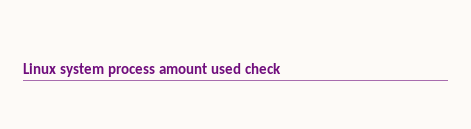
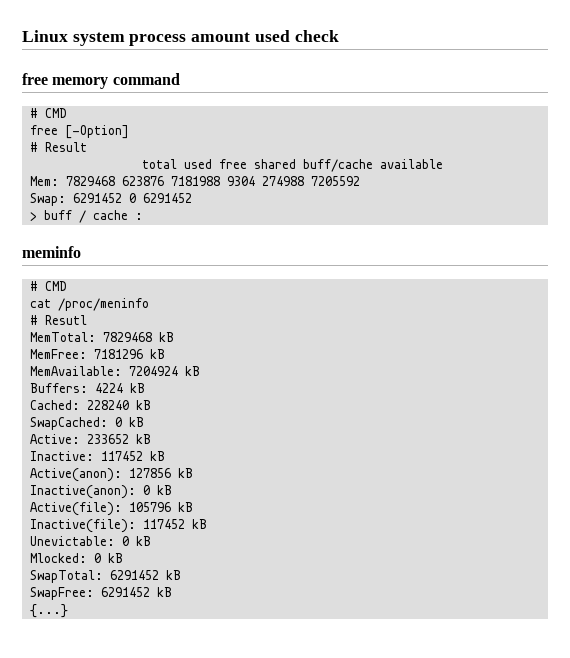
+ free memory command
+ # CMD
+ free [-Option]
+ # Result
+ total used free shared buff/cache available
+ Mem: 7829468 623876 7181988 9304 274988 7205592
+ Swap: 6291452 0 6291452
+ > buff / cache :
+ meminfo
+ # CMD
+ cat /proc/meninfo
+ # Resutl
+ MemTotal: 7829468 kB
+ MemFree: 7181296 kB
+ MemAvailable: 7204924 kB
+ Buffers: 4224 kB
+ Cached: 228240 kB
+ SwapCached: 0 kB
+ Active: 233652 kB
+ Inactive: 117452 kB
+ Active(anon): 127856 kB
+ Inactive(anon): 0 kB
+ Active(file): 105796 kB
+ Inactive(file): 117452 kB
+ Unevictable: 0 kB
+ Mlocked: 0 kB
+ SwapTotal: 6291452 kB
+ SwapFree: 6291452 kB
+ {...}

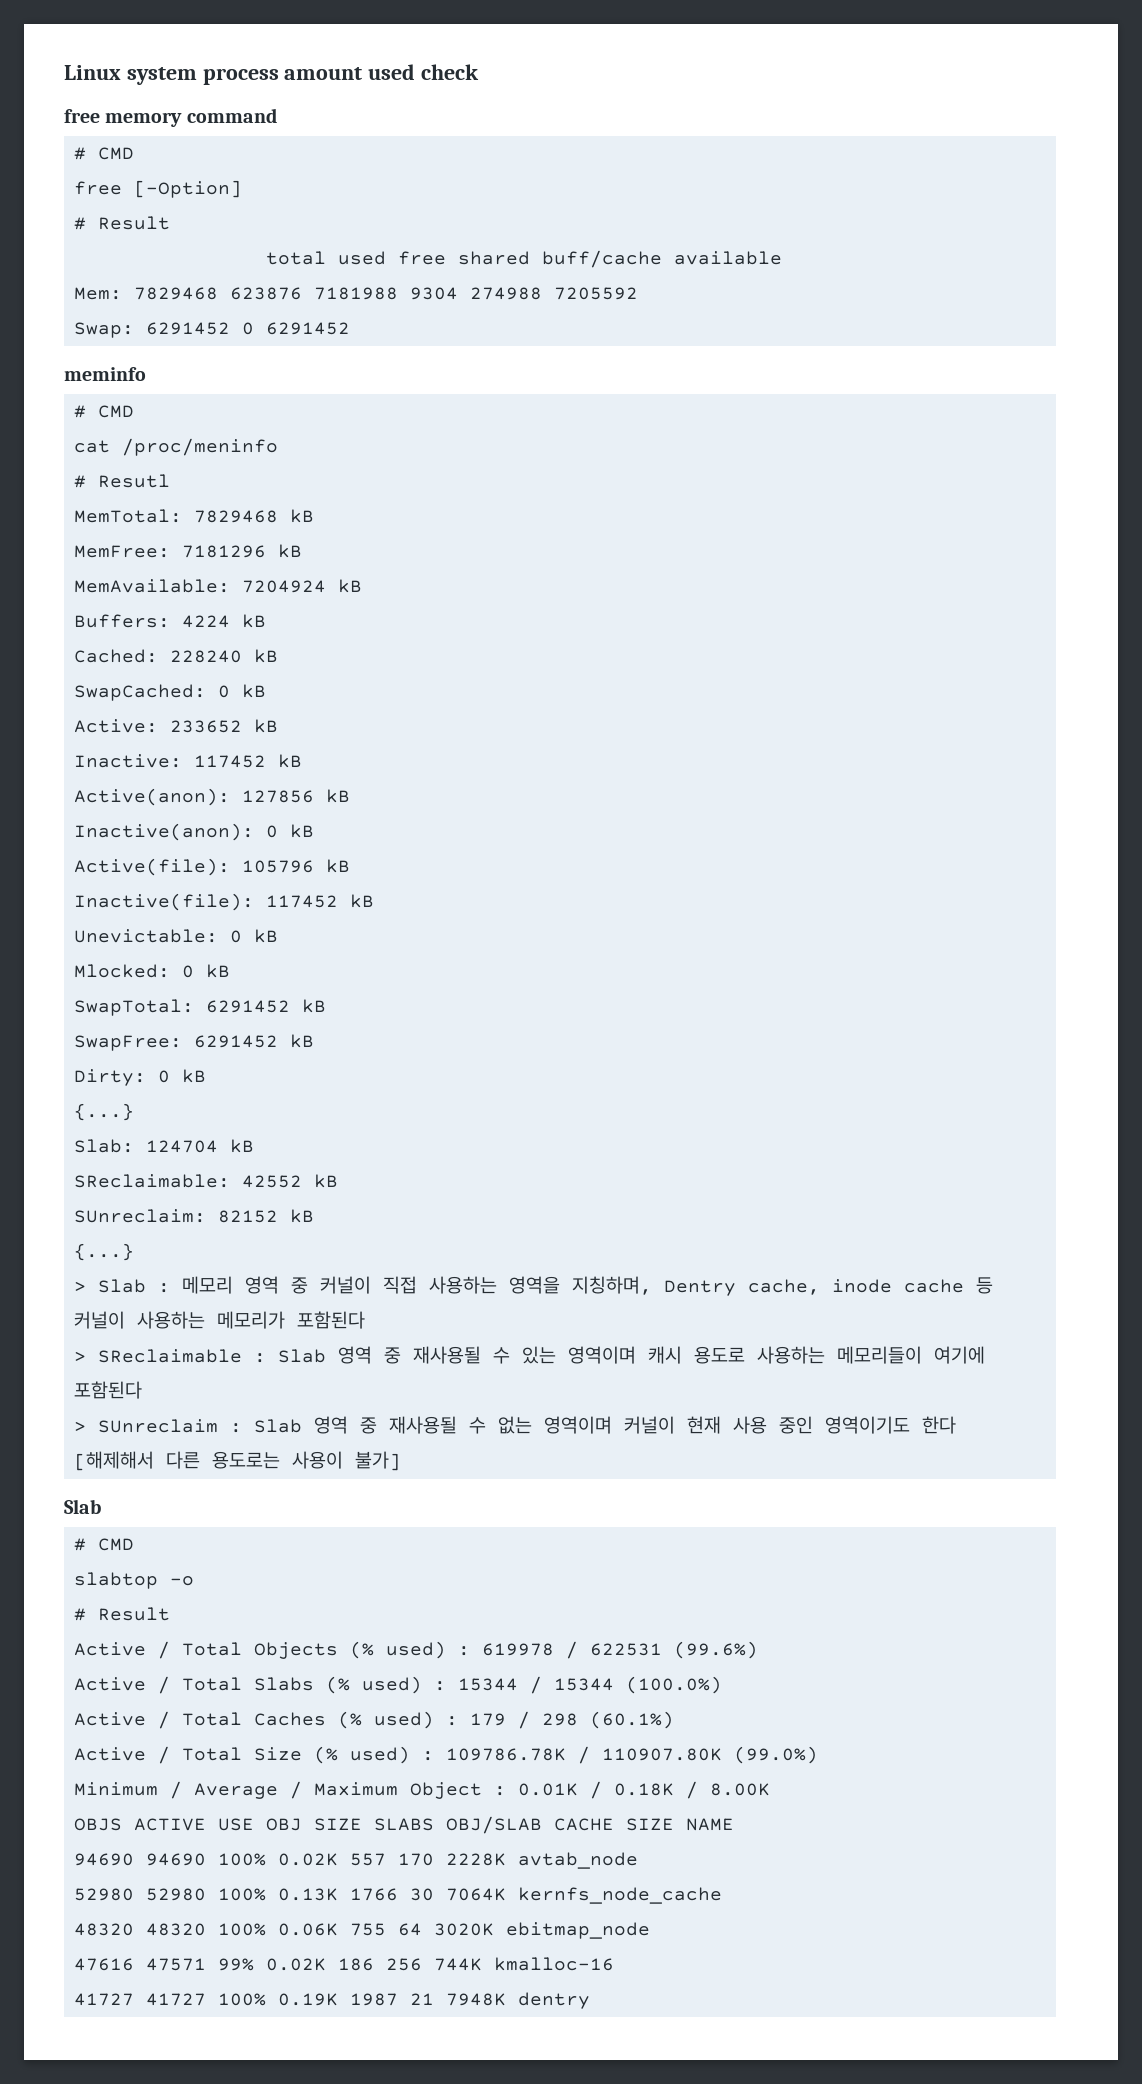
- > buff / cache :
+ Dirty: 0 kB
  {...}
+ Slab: 124704 kB
+ SReclaimable: 42552 kB
+ SUnreclaim: 82152 kB
+ {...}
+ > Slab : 메모리 영역 중 커널이 직접 사용하는 영역을 지칭하며, Dentry cache, inode cache 등 커널이 사용하는 메모리가 포함된다
+ > SReclaimable : Slab 영역 중 재사용될 수 있는 영역이며 캐시 용도로 사용하는 메모리들이 여기에 포함된다
+ > SUnreclaim : Slab 영역 중 재사용될 수 없는 영역이며 커널이 현재 사용 중인 영역이기도 한다 [해제해서 다른 용도로는 사용이 불가]
+ Slab
+ # CMD
+ slabtop -o
+ # Result
+ Active / Total Objects (% used) : 619978 / 622531 (99.6%)
+ Active / Total Slabs (% used) : 15344 / 15344 (100.0%)
+ Active / Total Caches (% used) : 179 / 298 (60.1%)
+ Active / Total Size (% used) : 109786.78K / 110907.80K (99.0%)
+ Minimum / Average / Maximum Object : 0.01K / 0.18K / 8.00K
+ OBJS ACTIVE USE OBJ SIZE SLABS OBJ/SLAB CACHE SIZE NAME
+ 94690 94690 100% 0.02K 557 170 2228K avtab_node
+ 52980 52980 100% 0.13K 1766 30 7064K kernfs_node_cache
+ 48320 48320 100% 0.06K 755 64 3020K ebitmap_node
+ 47616 47571 99% 0.02K 186 256 744K kmalloc-16
+ 41727 41727 100% 0.19K 1987 21 7948K dentry

